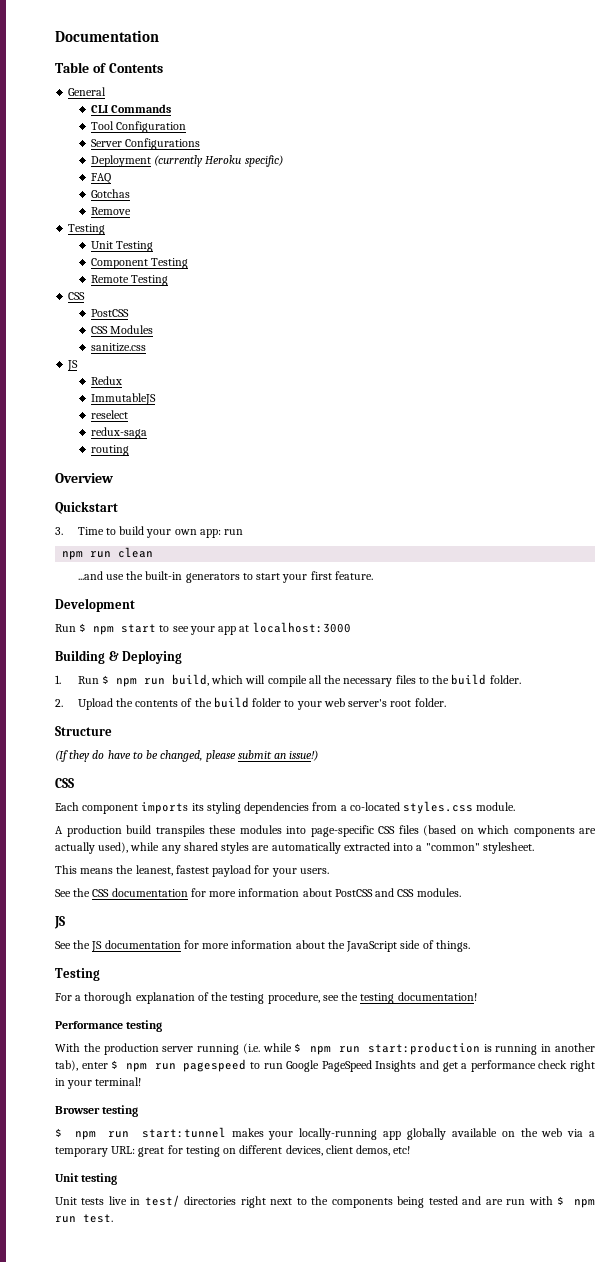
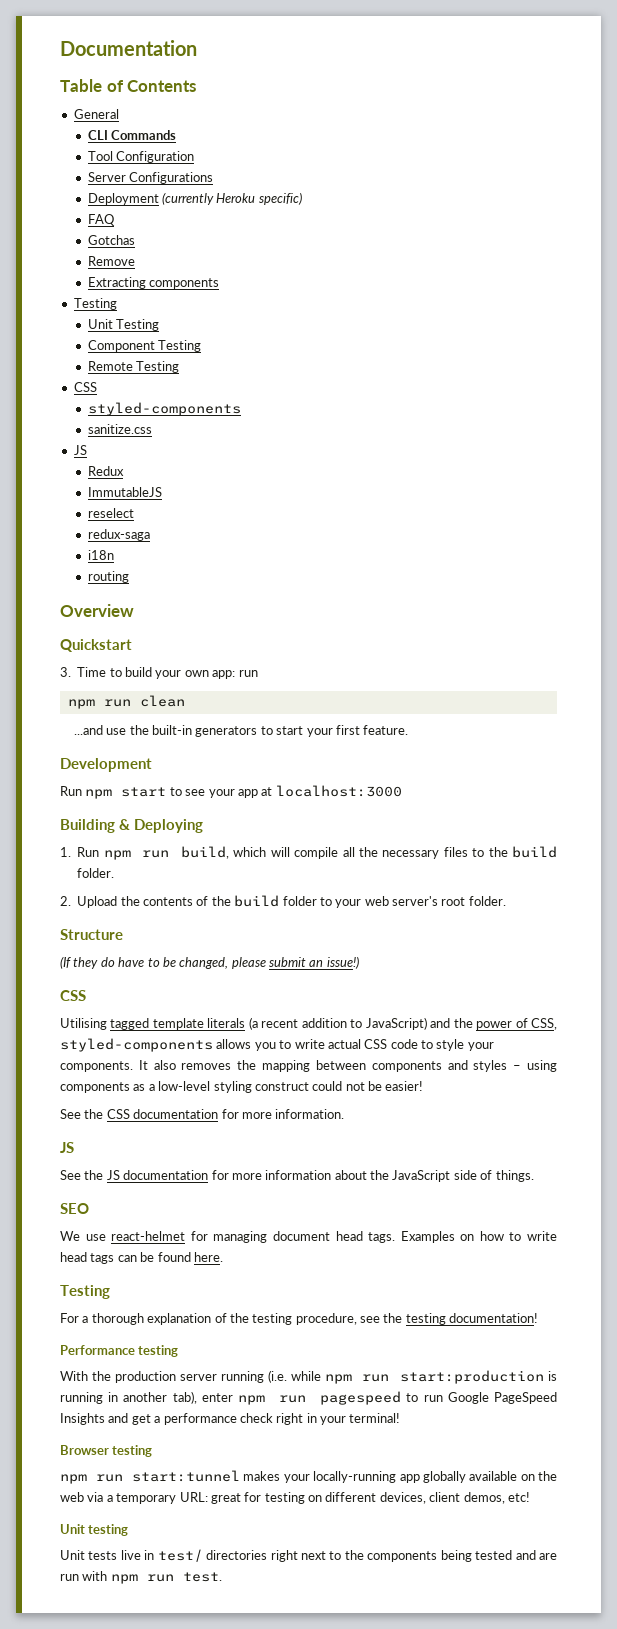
+ Extracting components
  Remote Testing
  CSS
- PostCSS
- CSS Modules
+ styled-components
+ i18n
- Run $ npm start to see your app at localhost:3000
+ Run npm start to see your app at localhost:3000
- 1. Run $ npm run build, which will compile all the necessary files to the build folder.
+ 1. Run npm run build, which will compile all the necessary files to the build folder.
- Each component imports its styling dependencies from a co-located styles.css module.
- A production build transpiles these modules into page-specific CSS files (based on which components are actually used), while any shared styles are automatically extracted into a "common" stylesheet.
- This means the leanest, fastest payload for your users.
+ Utilising tagged template literals (a recent addition to JavaScript) and the power of CSS, styled-components allows you to write actual CSS code to style your components. It also removes the mapping between components and styles – using components as a low-level styling construct could not be easier!
- See the CSS documentation for more information about PostCSS and CSS modules.
+ See the CSS documentation for more information.
+ SEO
+ We use react-helmet for managing document head tags. Examples on how to write head tags can be found here.
- With the production server running (i.e. while $ npm run start:production is running in another tab), enter $ npm run pagespeed to run Google PageSpeed Insights and get a performance check right in your terminal!
+ With the production server running (i.e. while npm run start:production is running in another tab), enter npm run pagespeed to run Google PageSpeed Insights and get a performance check right in your terminal!
- $ npm run start:tunnel makes your locally-running app globally available on the web via a temporary URL: great for testing on different devices, client demos, etc!
+ npm run start:tunnel makes your locally-running app globally available on the web via a temporary URL: great for testing on different devices, client demos, etc!
- Unit tests live in test/ directories right next to the components being tested and are run with $ npm run test.
+ Unit tests live in test/ directories right next to the components being tested and are run with npm run test.

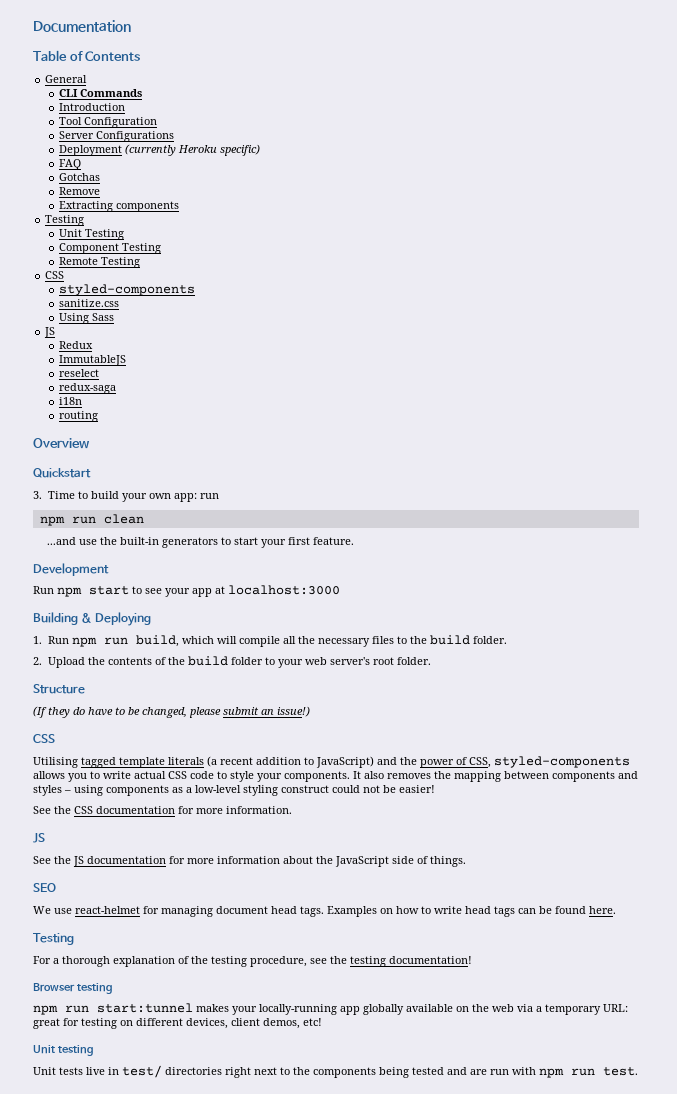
+ Introduction
+ Using Sass
- Performance testing
- With the production server running (i.e. while npm run start:production is running in another tab), enter npm run pagespeed to run Google PageSpeed Insights and get a performance check right in your terminal!

